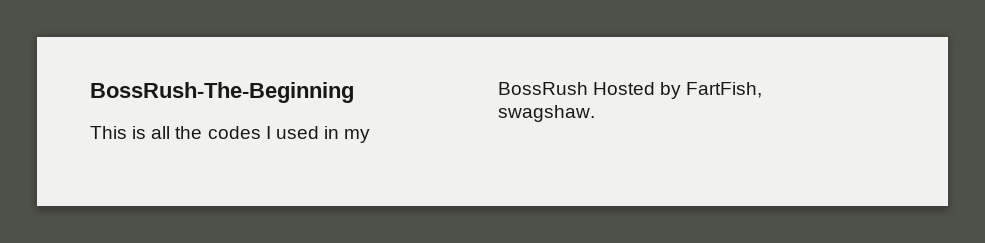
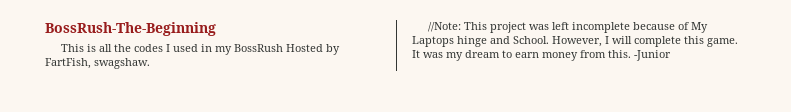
+ //Note: This project was left incomplete because of My Laptops hinge and School. However, I will complete this game. It was my dream to earn money from this. -Junior

